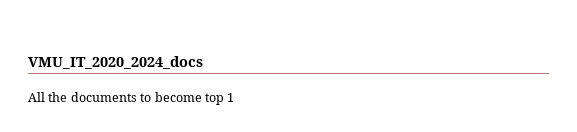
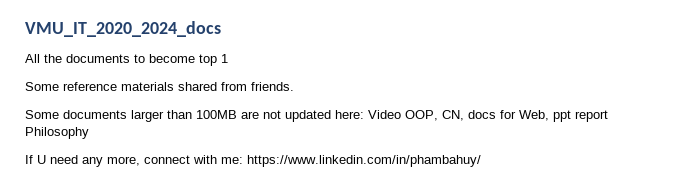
+ Some reference materials shared from friends.
+ Some documents larger than 100MB are not updated here: Video OOP, CN, docs for Web, ppt report Philosophy
+ If U need any more, connect with me: https://www.linkedin.com/in/phambahuy/

